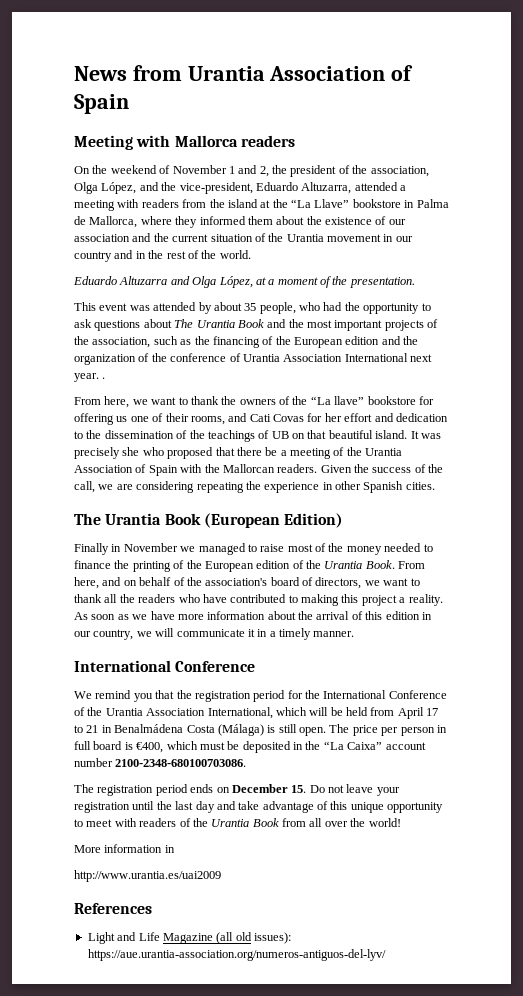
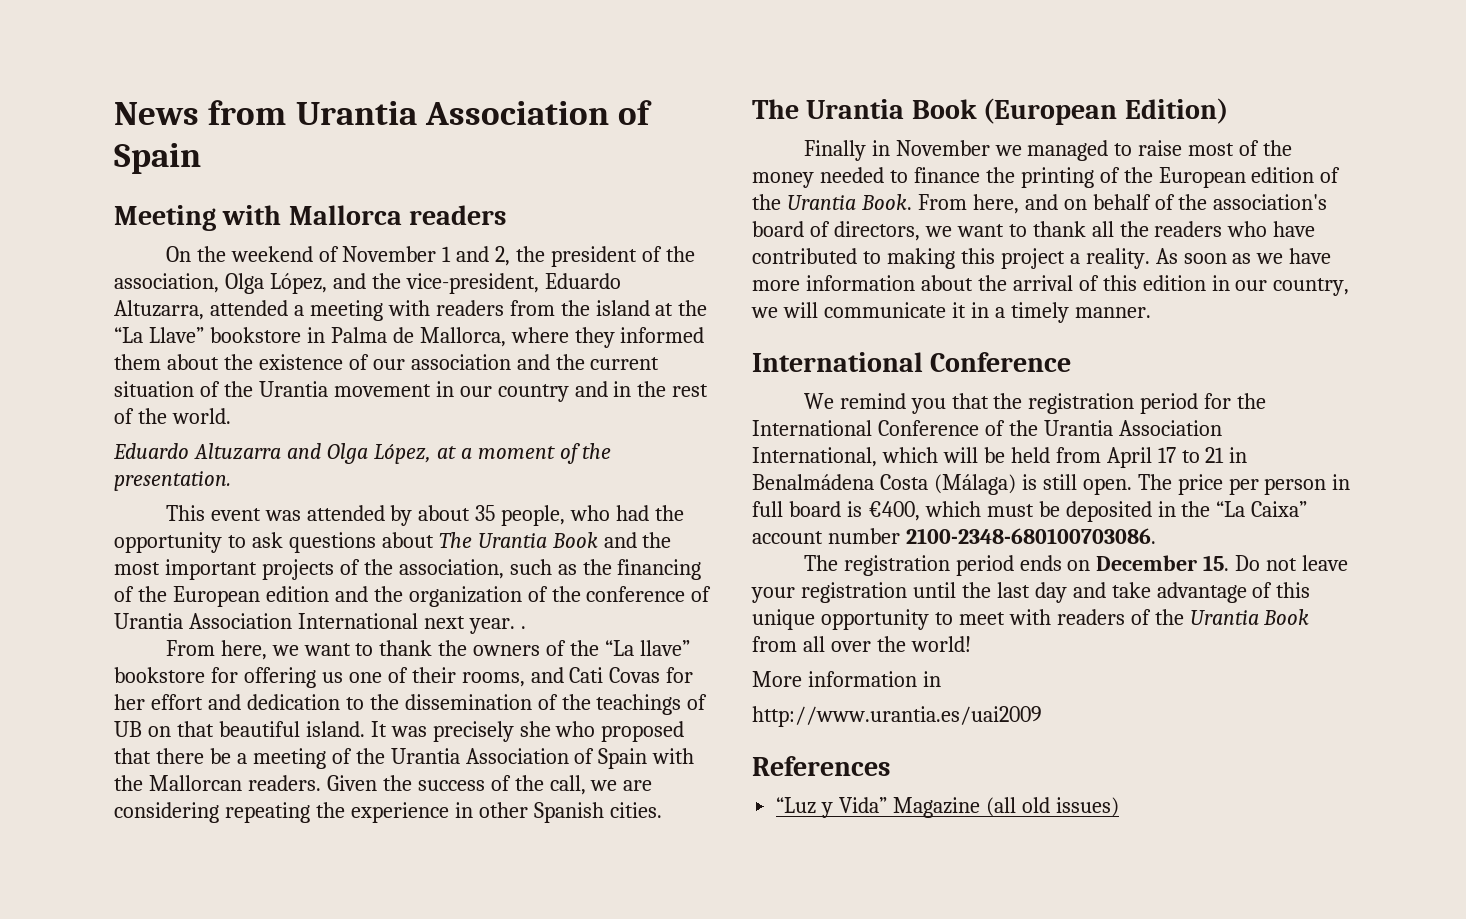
- Light and Life Magazine (all old issues): https://aue.urantia-association.org/numeros-antiguos-del-lyv/
+ “Luz y Vida” Magazine (all old issues)

